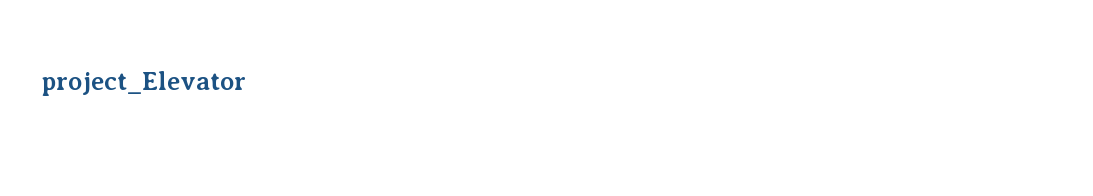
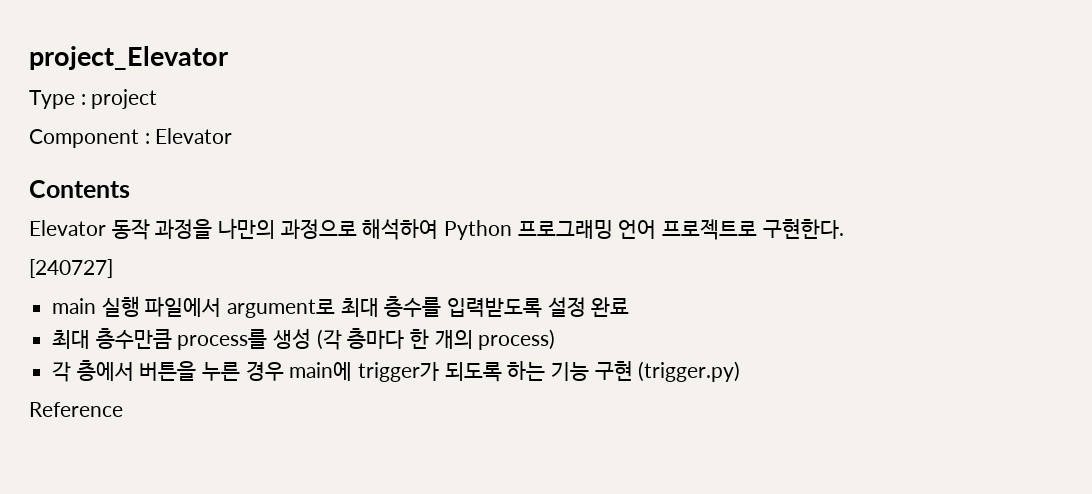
+ Type : project
+ Component : Elevator
+ Contents
+ Elevator 동작 과정을 나만의 과정으로 해석하여 Python 프로그래밍 언어 프로젝트로 구현한다.
+ [240727]
+ main 실행 파일에서 argument로 최대 층수를 입력받도록 설정 완료
+ 최대 층수만큼 process를 생성 (각 층마다 한 개의 process)
+ 각 층에서 버튼을 누른 경우 main에 trigger가 되도록 하는 기능 구현 (trigger.py)
+ Reference

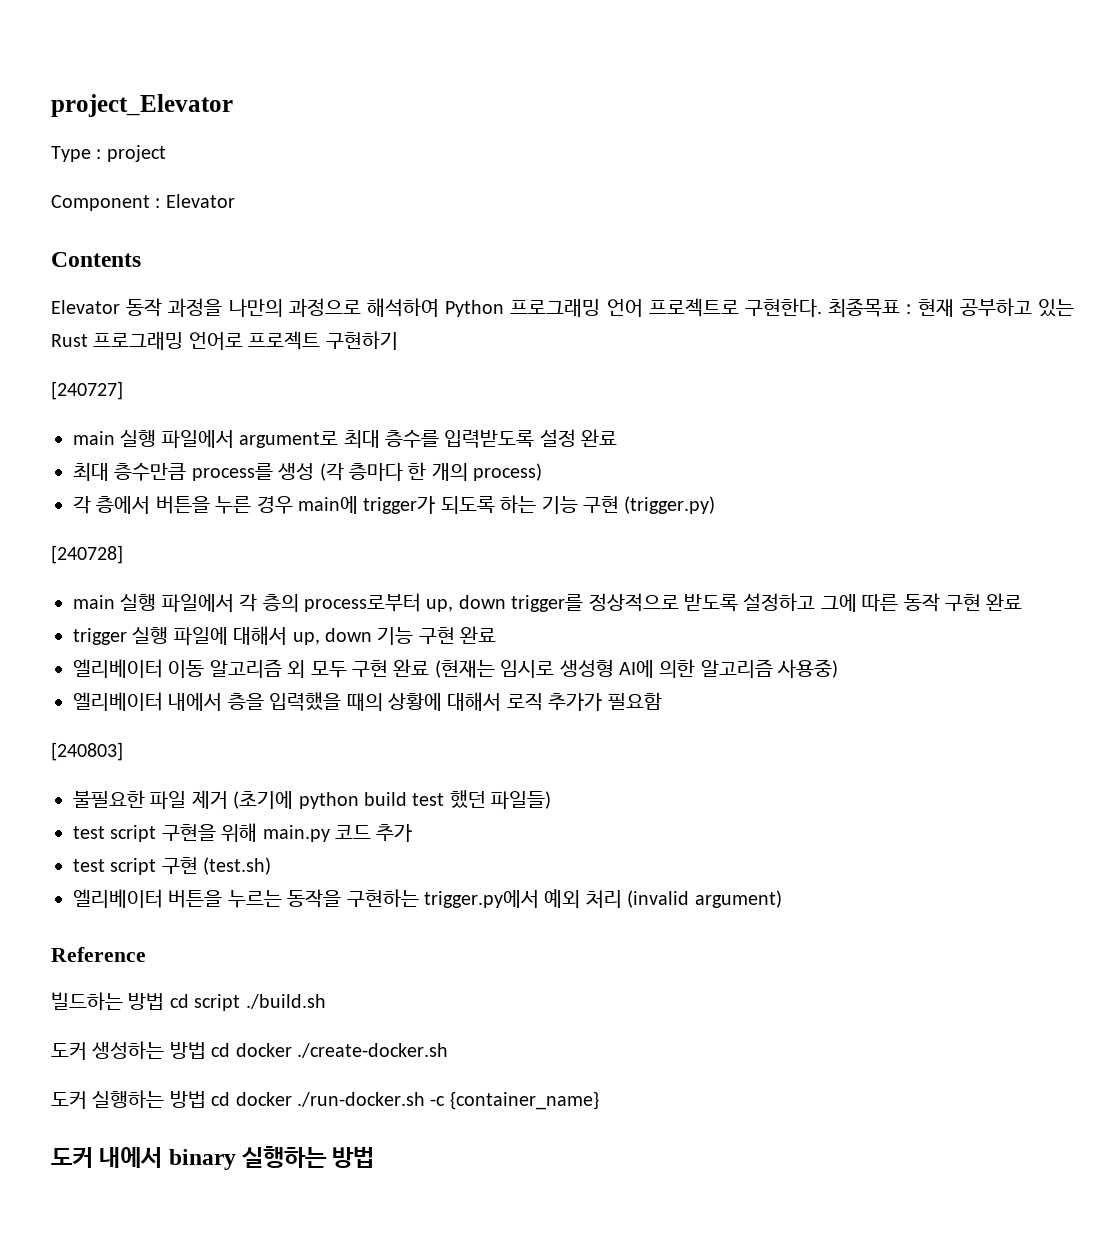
+ 최종목표 : 현재 공부하고 있는 Rust 프로그래밍 언어로 프로젝트 구현하기
+ [240728]
+ main 실행 파일에서 각 층의 process로부터 up, down trigger를 정상적으로 받도록 설정하고 그에 따른 동작 구현 완료
+ trigger 실행 파일에 대해서 up, down 기능 구현 완료
+ 엘리베이터 이동 알고리즘 외 모두 구현 완료 (현재는 임시로 생성형 AI에 의한 알고리즘 사용중)
+ 엘리베이터 내에서 층을 입력했을 때의 상황에 대해서 로직 추가가 필요함
+ [240803]
+ 불필요한 파일 제거 (초기에 python build test 했던 파일들)
+ test script 구현을 위해 main.py 코드 추가
+ test script 구현 (test.sh)
+ 엘리베이터 버튼을 누르는 동작을 구현하는 trigger.py에서 예외 처리 (invalid argument)
  Reference
+ 빌드하는 방법 cd script ./build.sh
+ 도커 생성하는 방법 cd docker ./create-docker.sh
+ 도커 실행하는 방법 cd docker ./run-docker.sh -c {container_name}
+ 도커 내에서 binary 실행하는 방법

